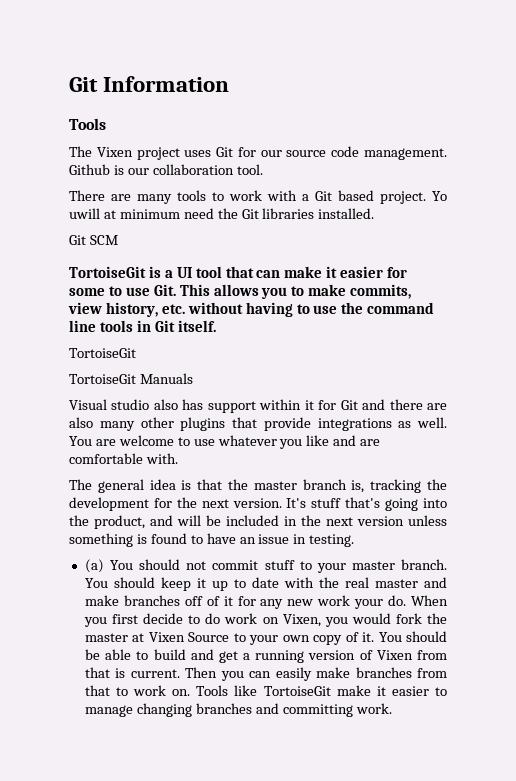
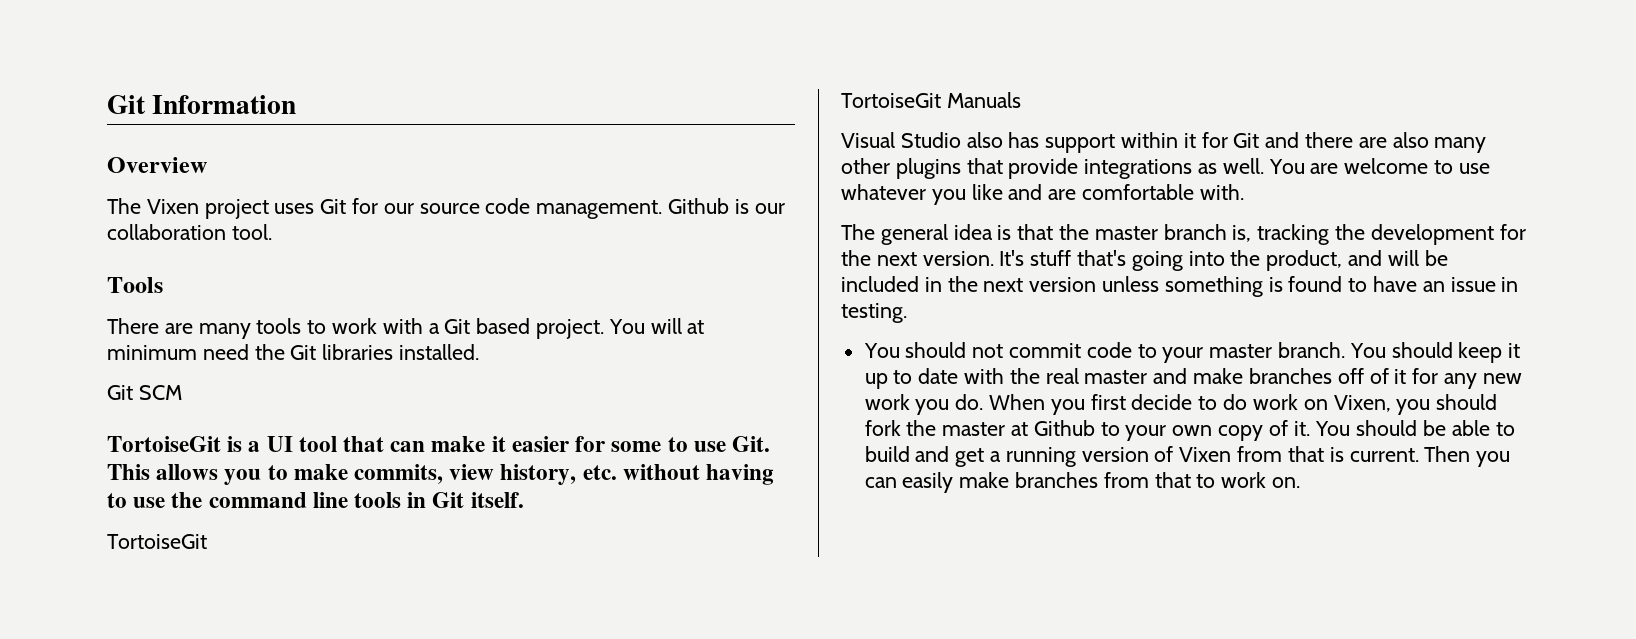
  Git Information
- Tools
+ Overview
+ Tools
- Yo uwill at minimum need the Git libraries installed.
+ You will at minimum need the Git libraries installed.
- Visual studio also has support within it for Git and there are also many other plugins that provide integrations as well.
+ Visual Studio also has support within it for Git and there are also many other plugins that provide integrations as well.
- (a) You should not commit stuff to your master branch.
+ You should not commit code to your master branch.
- You should keep it up to date with the real master and make branches off of it for any new work your do.
+ You should keep it up to date with the real master and make branches off of it for any new work you do.
- When you first decide to do work on Vixen, you would fork the master at Vixen Source to your own copy of it.
+ When you first decide to do work on Vixen, you should fork the master at Github to your own copy of it.
- Tools like TortoiseGit make it easier to manage changing branches and committing work.

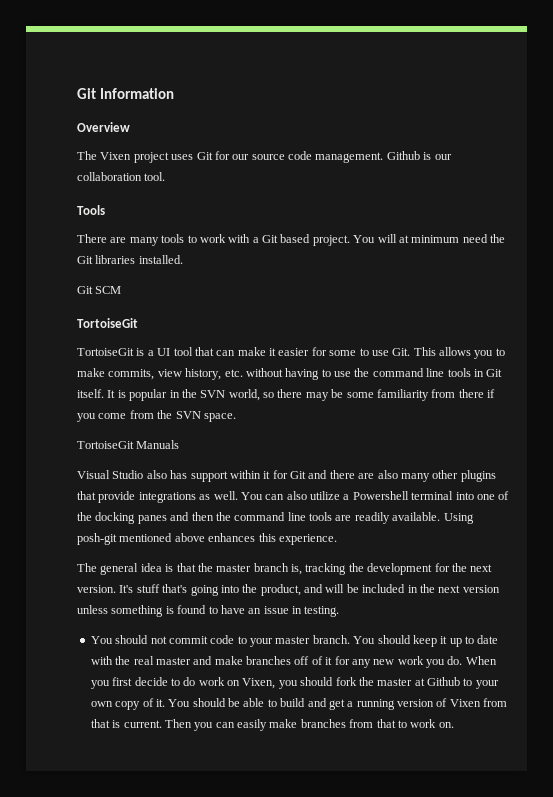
  Git SCM
- TortoiseGit is a UI tool that can make it easier for some to use Git. This allows you to make commits, view history, etc. without having to use the command line tools in Git itself.
  TortoiseGit
+ TortoiseGit is a UI tool that can make it easier for some to use Git. This allows you to make commits, view history, etc. without having to use the command line tools in Git itself. It is popular in the SVN world, so there may be some familiarity from there if you come from the SVN space.
- You are welcome to use whatever you like and are comfortable with.
+ You can also utilize a Powershell terminal into one of the docking panes and then the command line tools are readily available. Using posh-git mentioned above enhances this experience.

